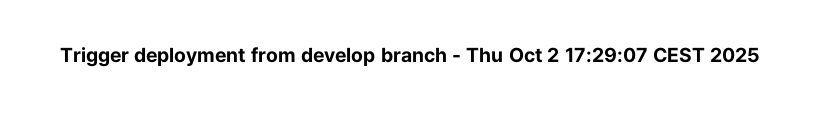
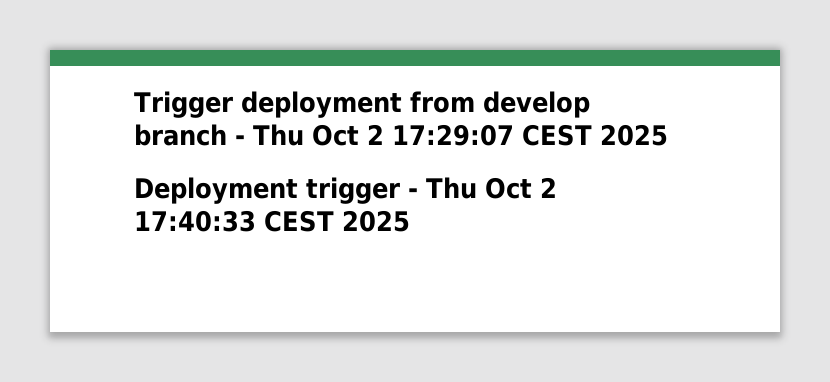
+ Deployment trigger - Thu Oct 2 17:40:33 CEST 2025

